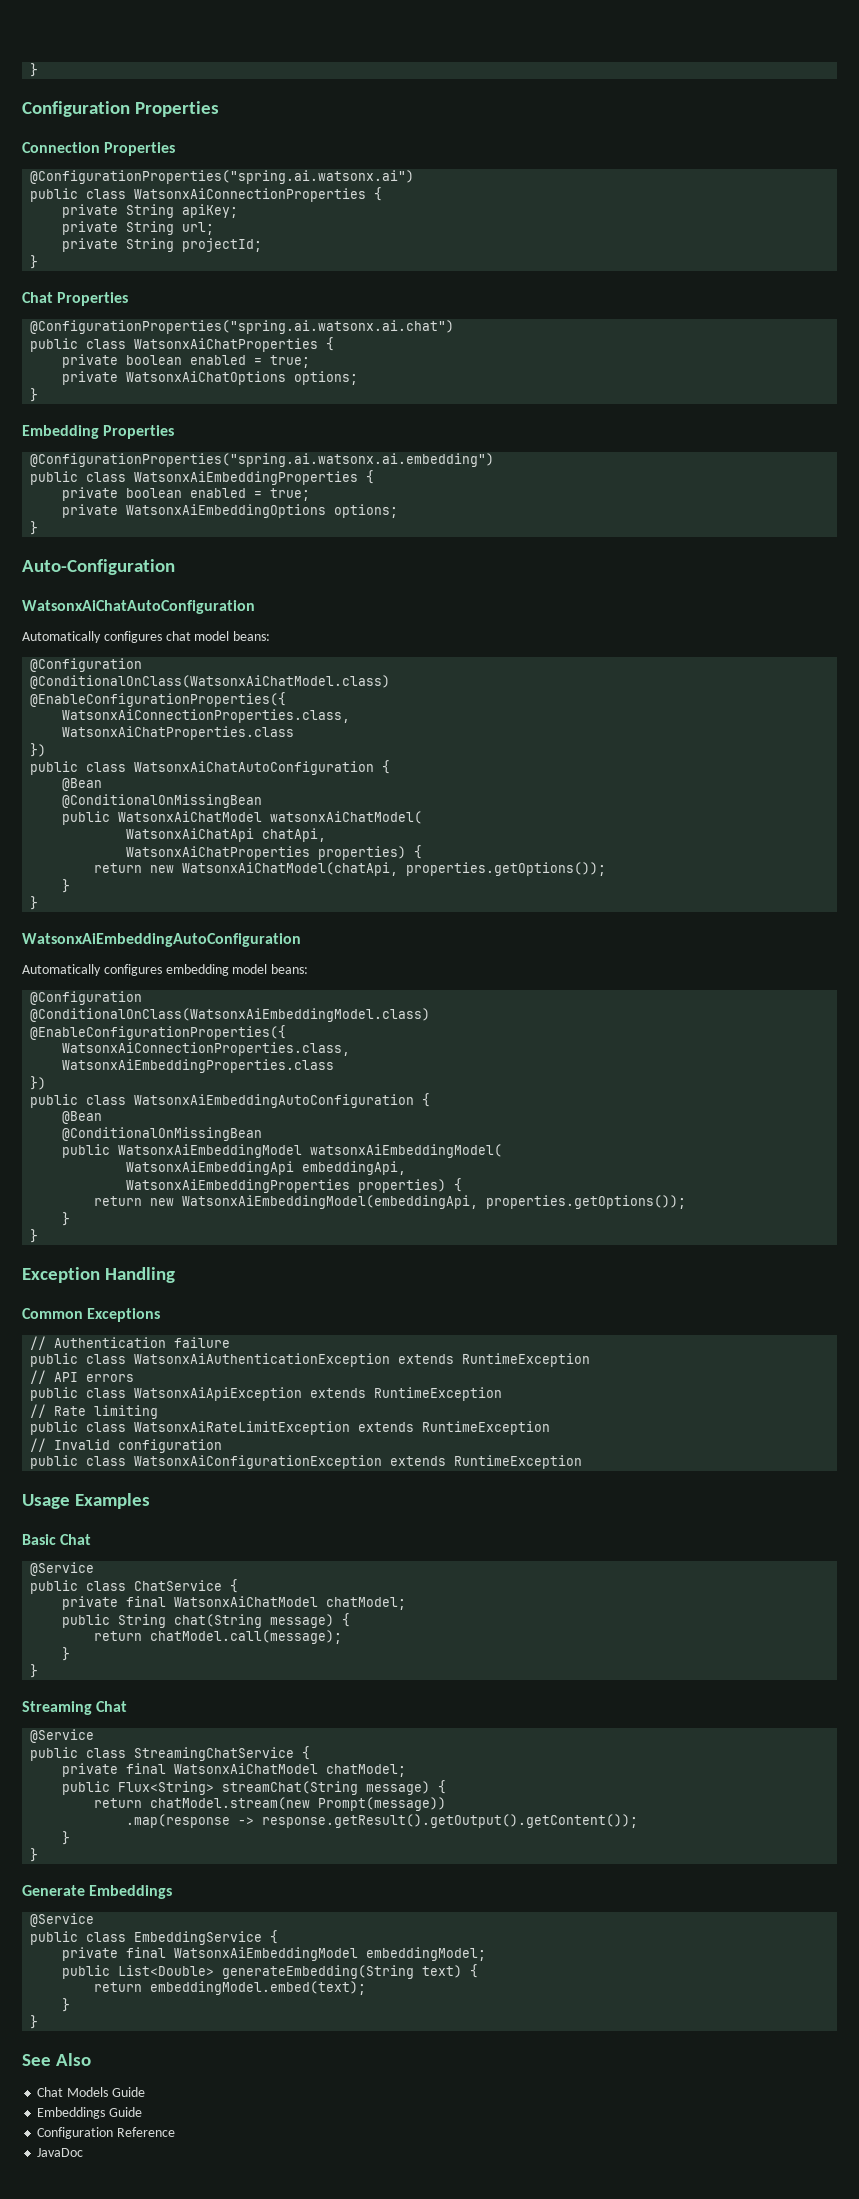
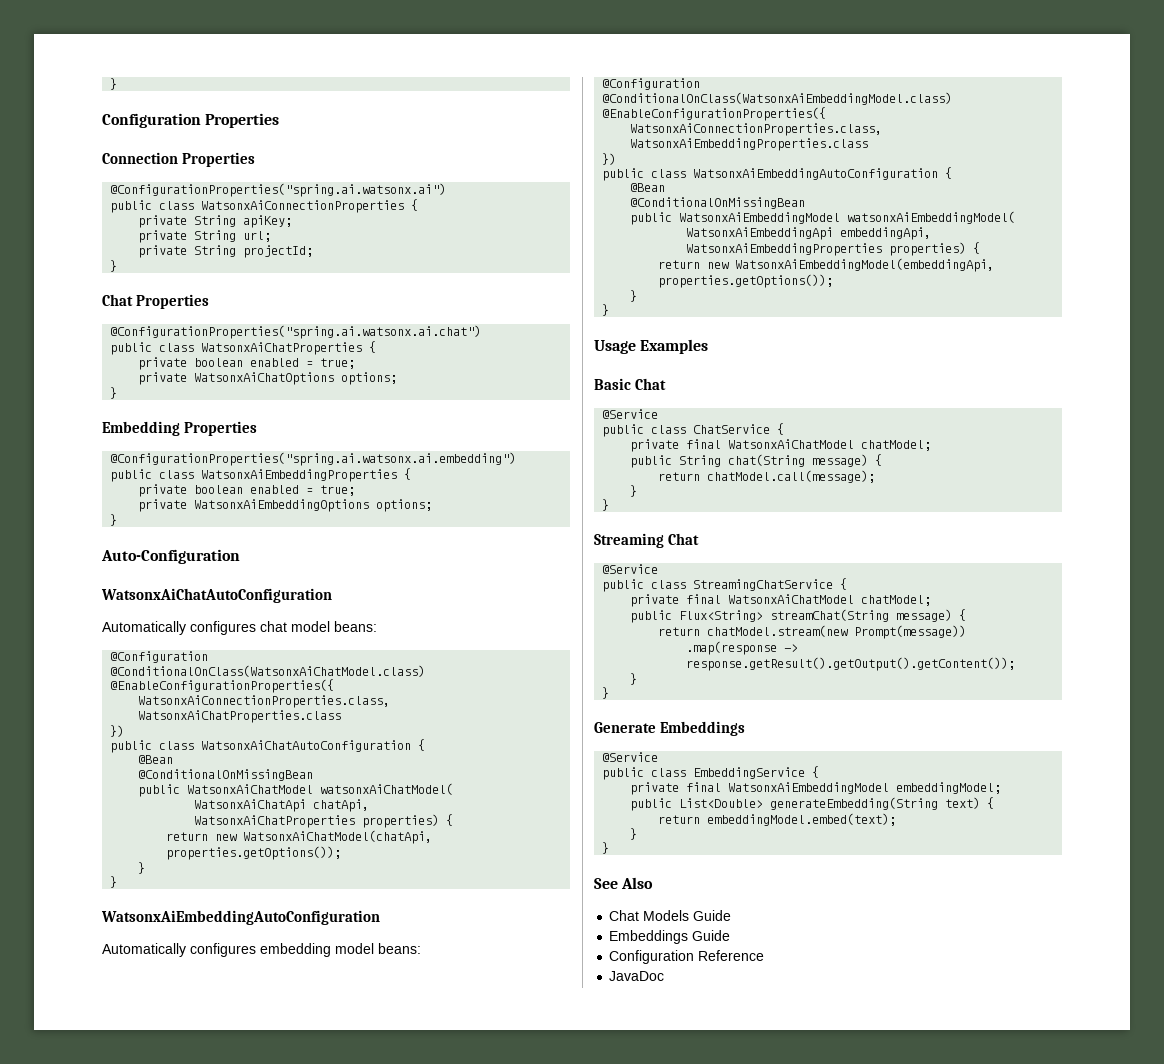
- Exception Handling
- Common Exceptions
- // Authentication failure
- public class WatsonxAiAuthenticationException extends RuntimeException
- // API errors
- public class WatsonxAiApiException extends RuntimeException
- // Rate limiting
- public class WatsonxAiRateLimitException extends RuntimeException
- // Invalid configuration
- public class WatsonxAiConfigurationException extends RuntimeException

